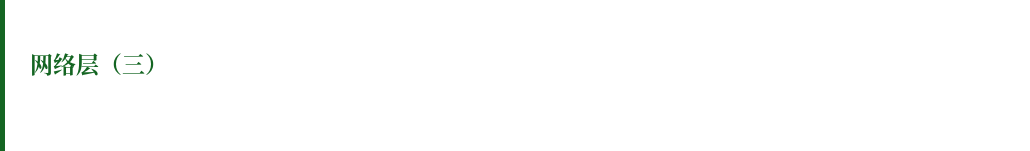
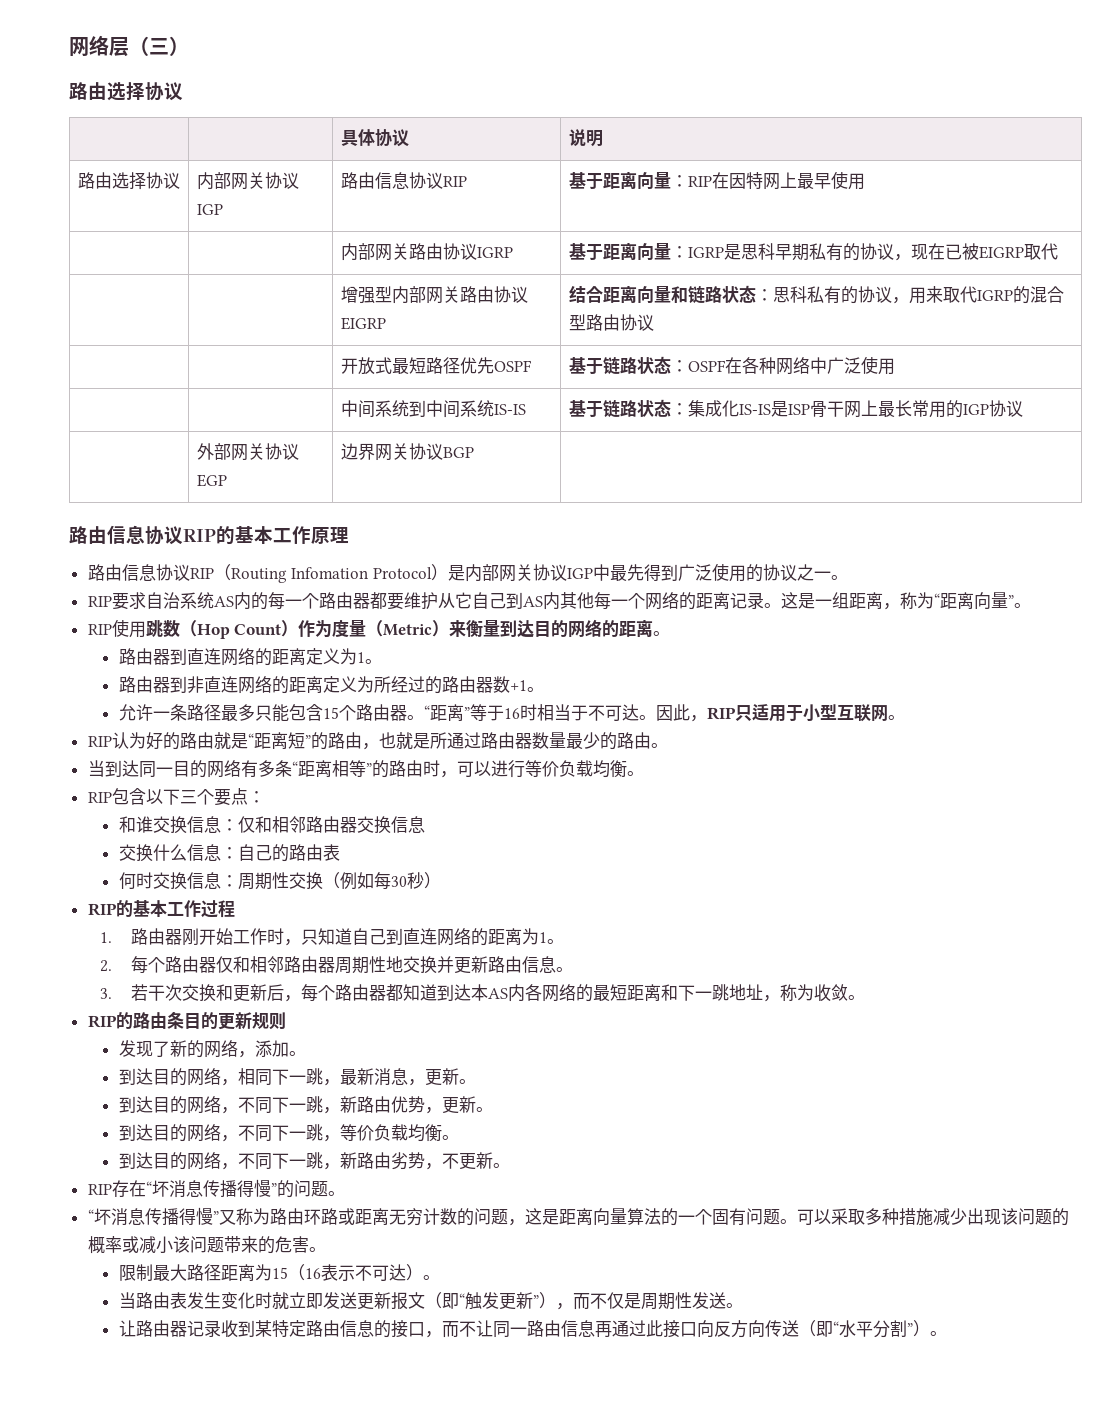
  网络层（三）
+ 路由选择协议
+ | | 具体协议 | 说明
+ 路由选择协议 | 内部网关协议IGP | 路由信息协议RIP | 基于距离向量：RIP在因特网上最早使用
+ | | 内部网关路由协议IGRP | 基于距离向量：IGRP是思科早期私有的协议，现在已被EIGRP取代
+ | | 增强型内部网关路由协议EIGRP | 结合距离向量和链路状态：思科私有的协议，用来取代IGRP的混合型路由协议
+ | | 开放式最短路径优先OSPF | 基于链路状态：OSPF在各种网络中广泛使用
+ | | 中间系统到中间系统IS-IS | 基于链路状态：集成化IS-IS是ISP骨干网上最长常用的IGP协议
+ | 外部网关协议EGP | 边界网关协议BGP |
+ 路由信息协议RIP的基本工作原理
+ 路由信息协议RIP（Routing Infomation Protocol）是内部网关协议IGP中最先得到广泛使用的协议之一。
+ RIP要求自治系统AS内的每一个路由器都要维护从它自己到AS内其他每一个网络的距离记录。这是一组距离，称为“距离向量”。
+ RIP使用跳数（Hop Count）作为度量（Metric）来衡量到达目的网络的距离。
+ 路由器到直连网络的距离定义为1。
+ 路由器到非直连网络的距离定义为所经过的路由器数+1。
+ 允许一条路径最多只能包含15个路由器。“距离”等于16时相当于不可达。因此，RIP只适用于小型互联网。
+ RIP认为好的路由就是“距离短”的路由，也就是所通过路由器数量最少的路由。
+ 当到达同一目的网络有多条“距离相等”的路由时，可以进行等价负载均衡。
+ RIP包含以下三个要点：
+ 和谁交换信息：仅和相邻路由器交换信息
+ 交换什么信息：自己的路由表
+ 何时交换信息：周期性交换（例如每30秒）
+ RIP的基本工作过程
+ 1.路由器刚开始工作时，只知道自己到直连网络的距离为1。
+ 2.每个路由器仅和相邻路由器周期性地交换并更新路由信息。
+ 3.若干次交换和更新后，每个路由器都知道到达本AS内各网络的最短距离和下一跳地址，称为收敛。
+ RIP的路由条目的更新规则
+ 发现了新的网络，添加。
+ 到达目的网络，相同下一跳，最新消息，更新。
+ 到达目的网络，不同下一跳，新路由优势，更新。
+ 到达目的网络，不同下一跳，等价负载均衡。
+ 到达目的网络，不同下一跳，新路由劣势，不更新。
+ RIP存在“坏消息传播得慢”的问题。
+ “坏消息传播得慢”又称为路由环路或距离无穷计数的问题，这是距离向量算法的一个固有问题。可以采取多种措施减少出现该问题的概率或减小该问题带来的危害。
+ 限制最大路径距离为15（16表示不可达）。
+ 当路由表发生变化时就立即发送更新报文（即“触发更新”），而不仅是周期性发送。
+ 让路由器记录收到某特定路由信息的接口，而不让同一路由信息再通过此接口向反方向传送（即“水平分割”）。

